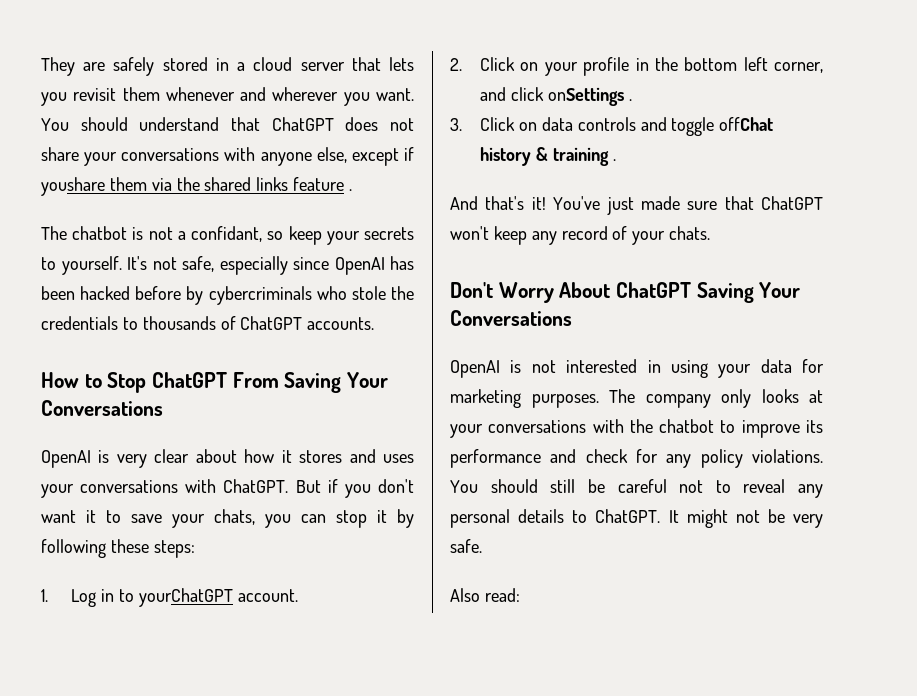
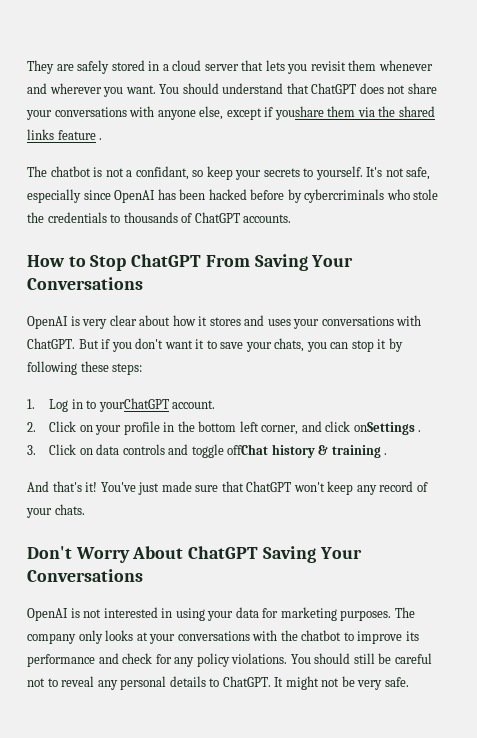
- Also read:

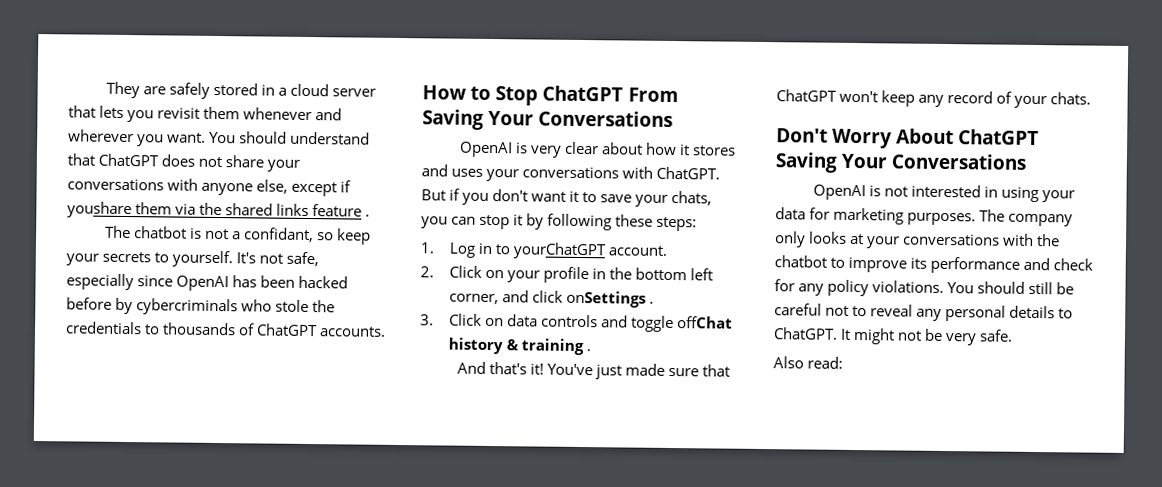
+ Also read:

